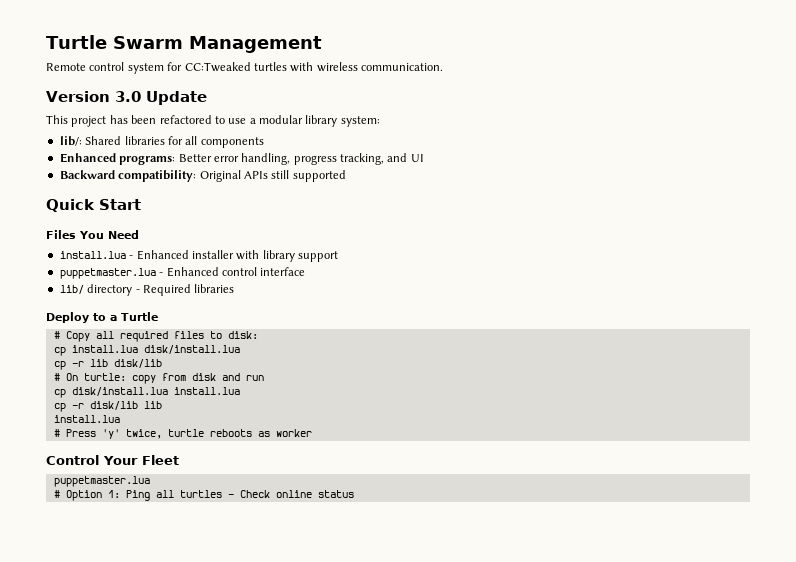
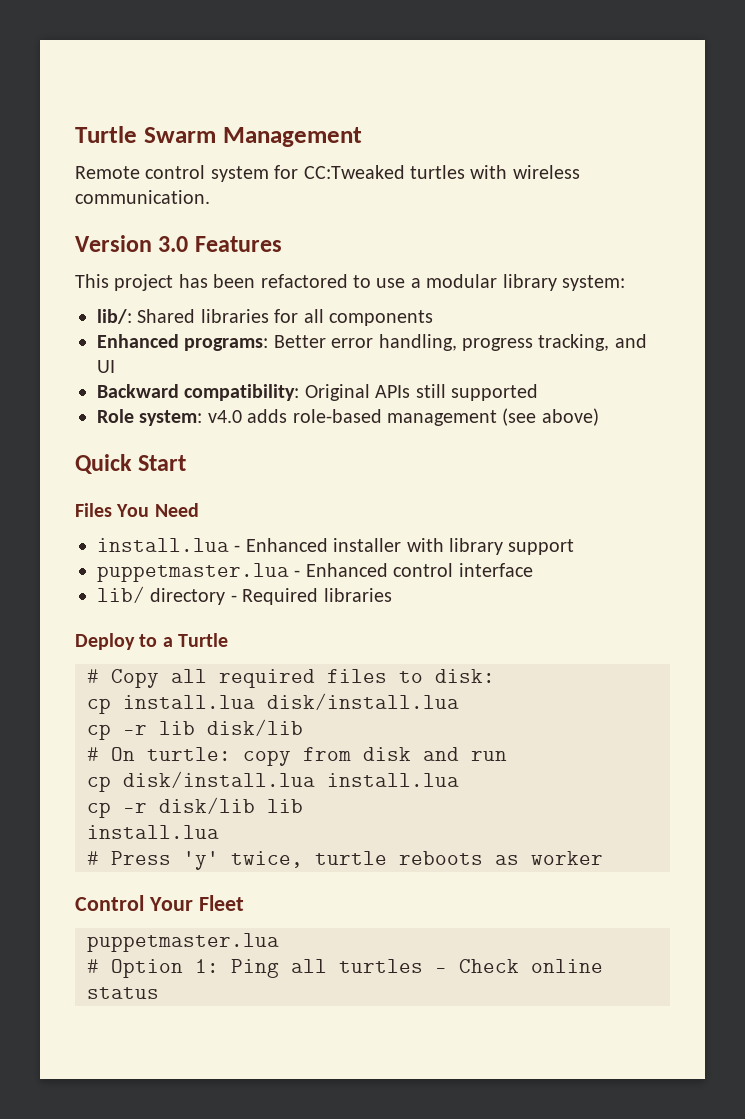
- Version 3.0 Update
+ Version 3.0 Features
+ Role system: v4.0 adds role-based management (see above)

